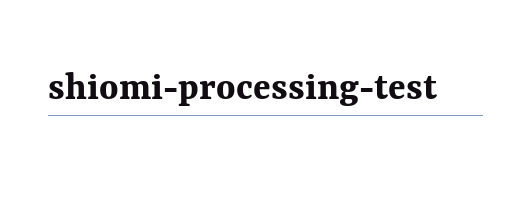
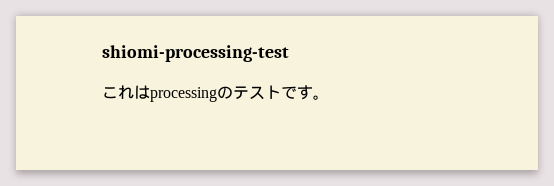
+ これはprocessingのテストです。

